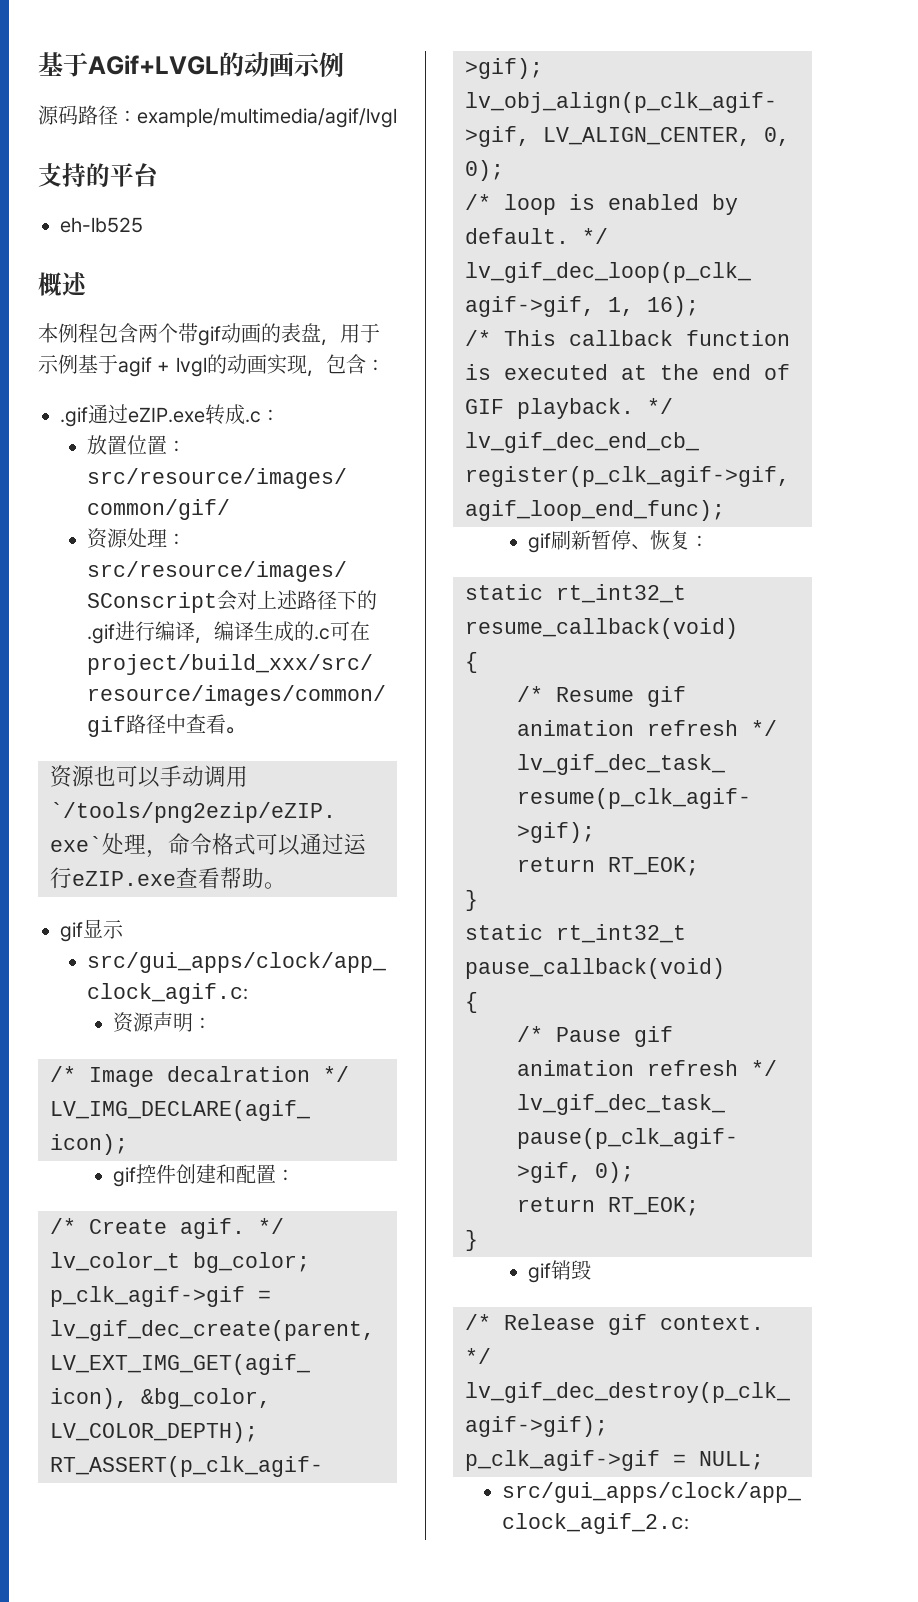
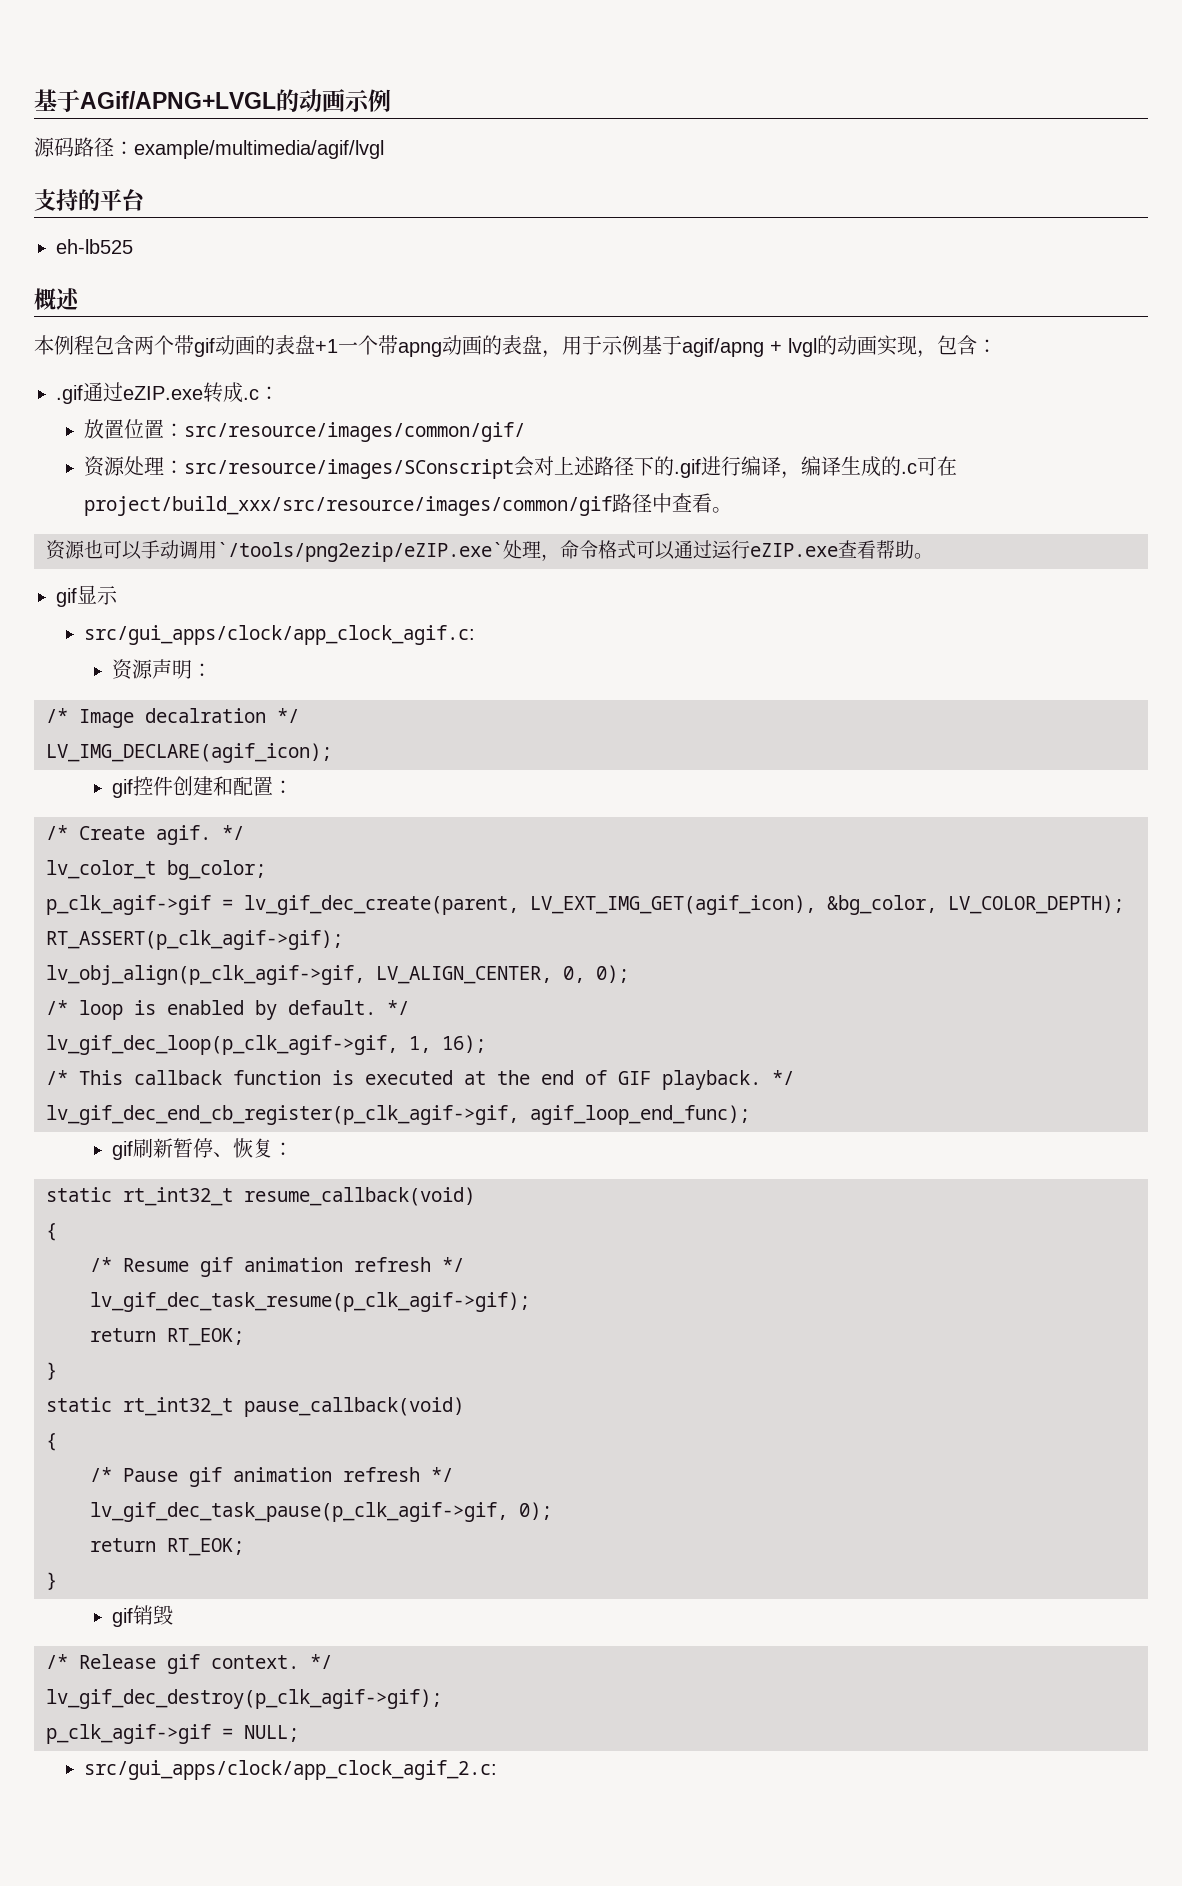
- 基于AGif+LVGL的动画示例
+ 基于AGif/APNG+LVGL的动画示例
- 本例程包含两个带gif动画的表盘，用于示例基于agif + lvgl的动画实现，包含：
+ 本例程包含两个带gif动画的表盘+1一个带apng动画的表盘，用于示例基于agif/apng + lvgl的动画实现，包含：

